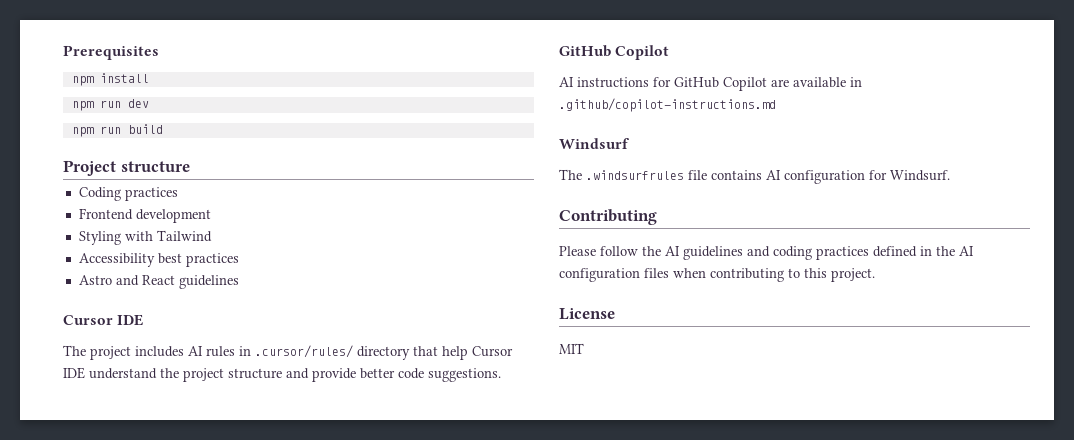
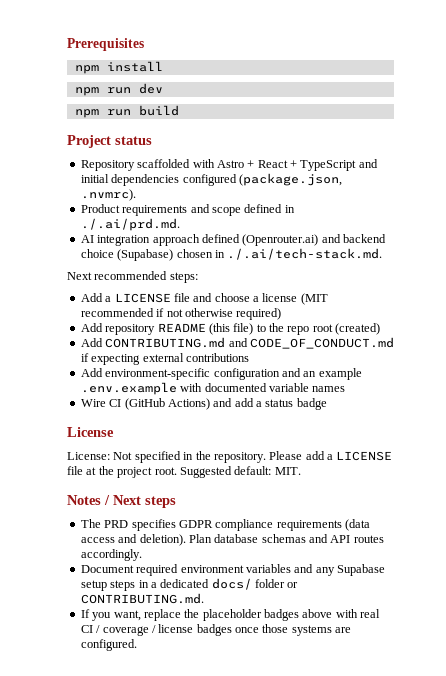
- Project structure
- Coding practices
- Frontend development
- Styling with Tailwind
- Accessibility best practices
- Astro and React guidelines
- Cursor IDE
- The project includes AI rules in .cursor/rules/ directory that help Cursor IDE understand the project structure and provide better code suggestions.
- GitHub Copilot
- AI instructions for GitHub Copilot are available in .github/copilot-instructions.md
- Windsurf
- The .windsurfrules file contains AI configuration for Windsurf.
- Contributing
- Please follow the AI guidelines and coding practices defined in the AI configuration files when contributing to this project.
+ Project status
+ Repository scaffolded with Astro + React + TypeScript and initial dependencies configured (package.json, .nvmrc).
+ Product requirements and scope defined in ./.ai/prd.md.
+ AI integration approach defined (Openrouter.ai) and backend choice (Supabase) chosen in ./.ai/tech-stack.md.
+ Next recommended steps:
+ Add a LICENSE file and choose a license (MIT recommended if not otherwise required)
+ Add repository README (this file) to the repo root (created)
+ Add CONTRIBUTING.md and CODE_OF_CONDUCT.md if expecting external contributions
+ Add environment-specific configuration and an example .env.example with documented variable names
+ Wire CI (GitHub Actions) and add a status badge
  License
- MIT
+ License: Not specified in the repository. Please add a LICENSE file at the project root. Suggested default: MIT.
+ Notes / Next steps
+ The PRD specifies GDPR compliance requirements (data access and deletion). Plan database schemas and API routes accordingly.
+ Document required environment variables and any Supabase setup steps in a dedicated docs/ folder or CONTRIBUTING.md.
+ If you want, replace the placeholder badges above with real CI / coverage / license badges once those systems are configured.

